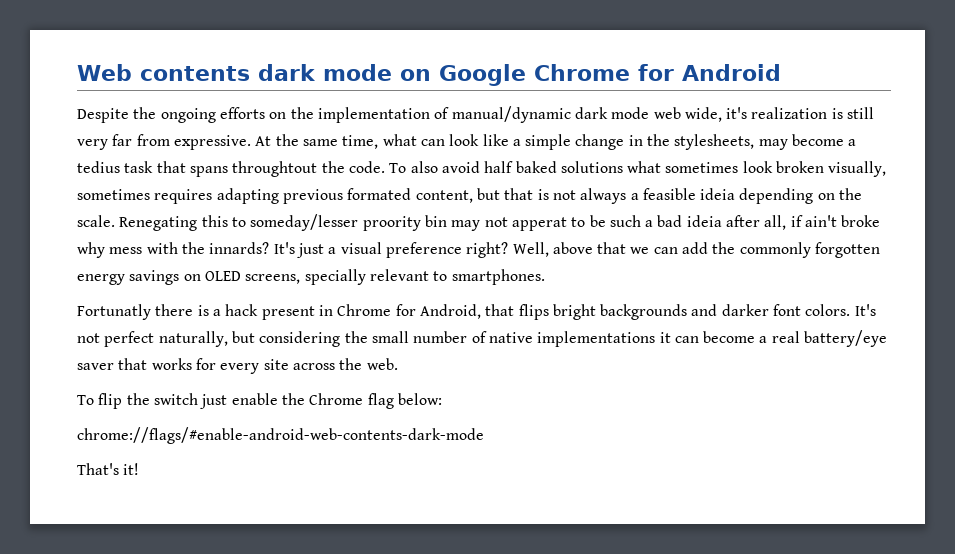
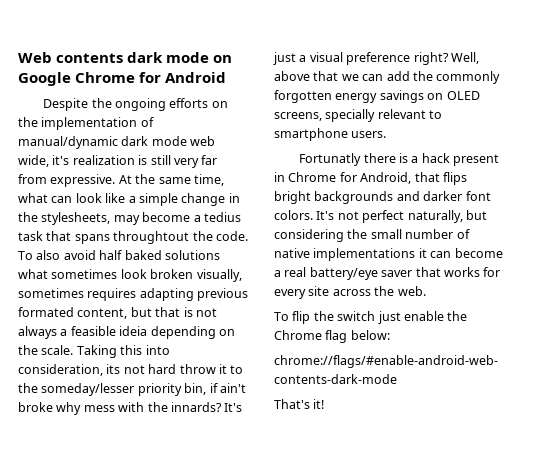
- Renegating this to someday/lesser proority bin may not apperat to be such a bad ideia after all, if ain't broke why mess with the innards?
+ Taking this into consideration, its not hard throw it to the someday/lesser priority bin, if ain't broke why mess with the innards?
- Well, above that we can add the commonly forgotten energy savings on OLED screens, specially relevant to smartphones.
+ Well, above that we can add the commonly forgotten energy savings on OLED screens, specially relevant to smartphone users.

